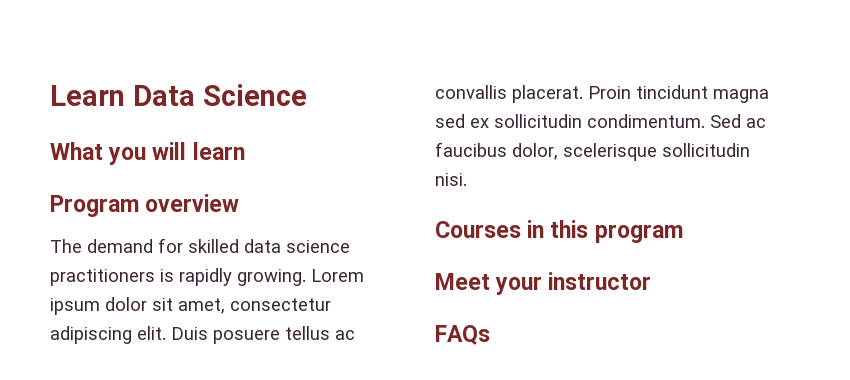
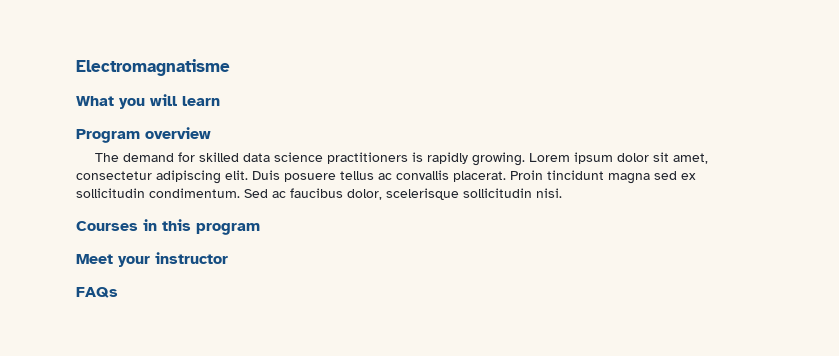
- Learn Data Science
+ Electromagnatisme

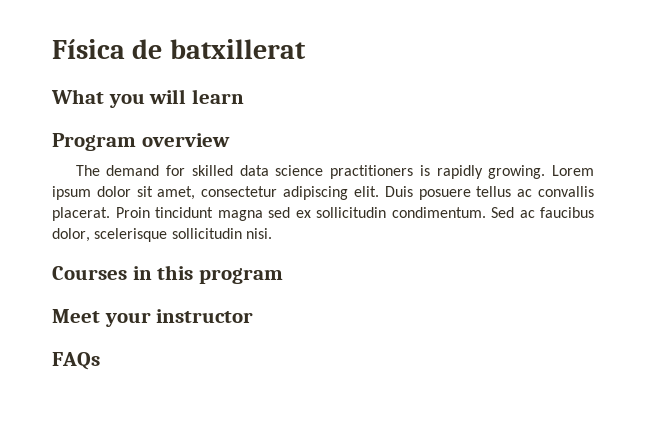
- Electromagnatisme
+ Física de batxillerat

